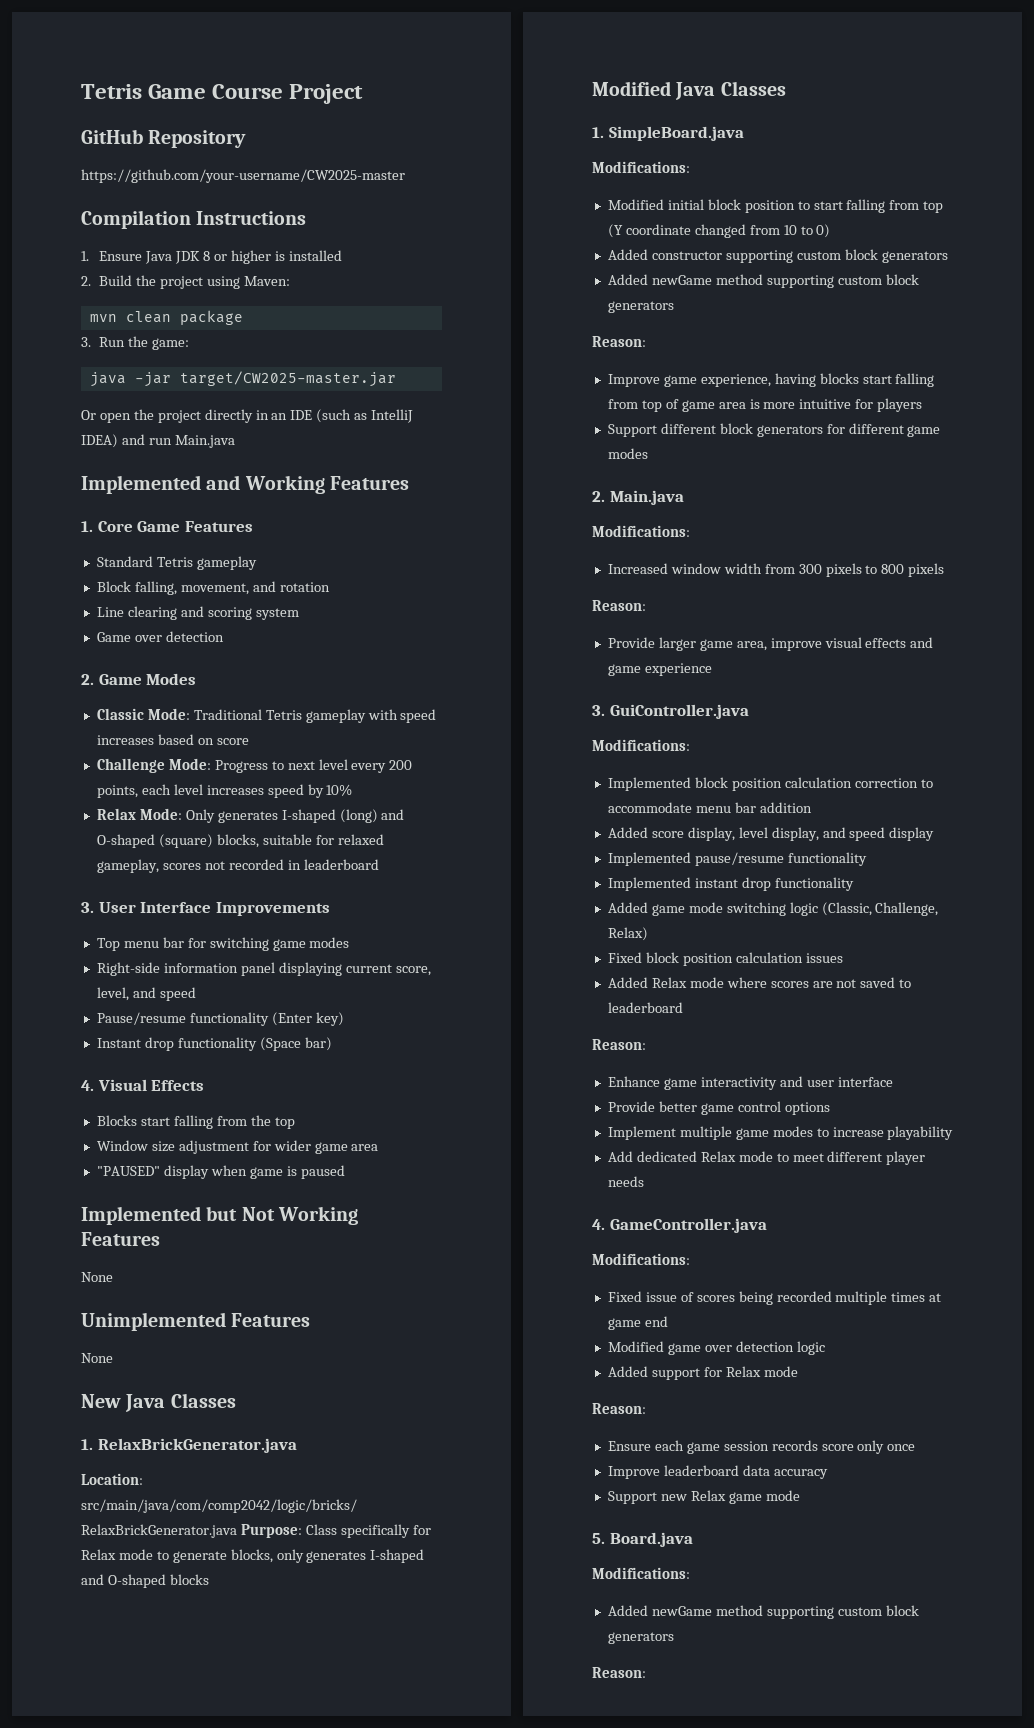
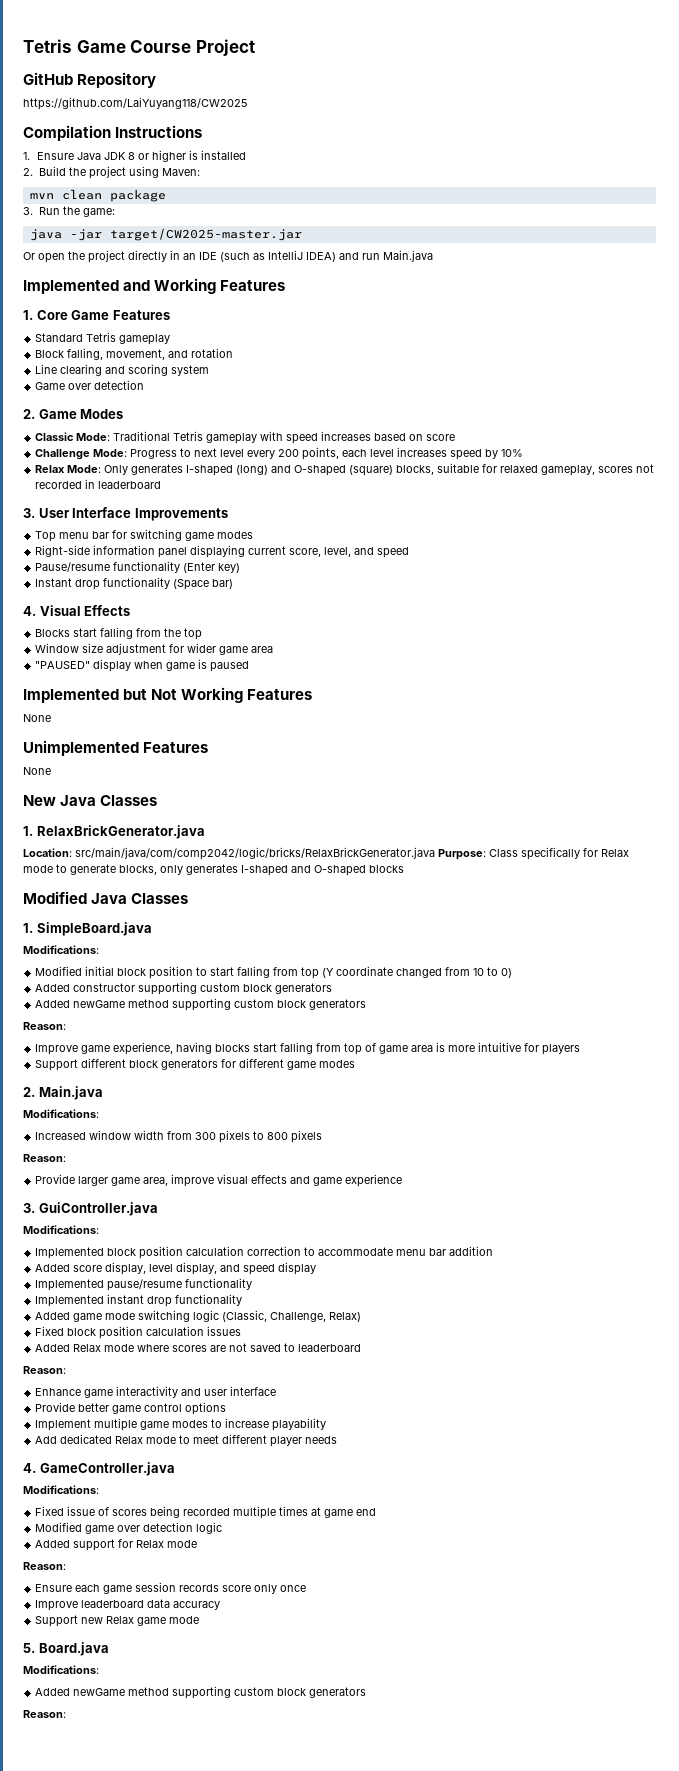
- https://github.com/your-username/CW2025-master
+ https://github.com/LaiYuyang118/CW2025

